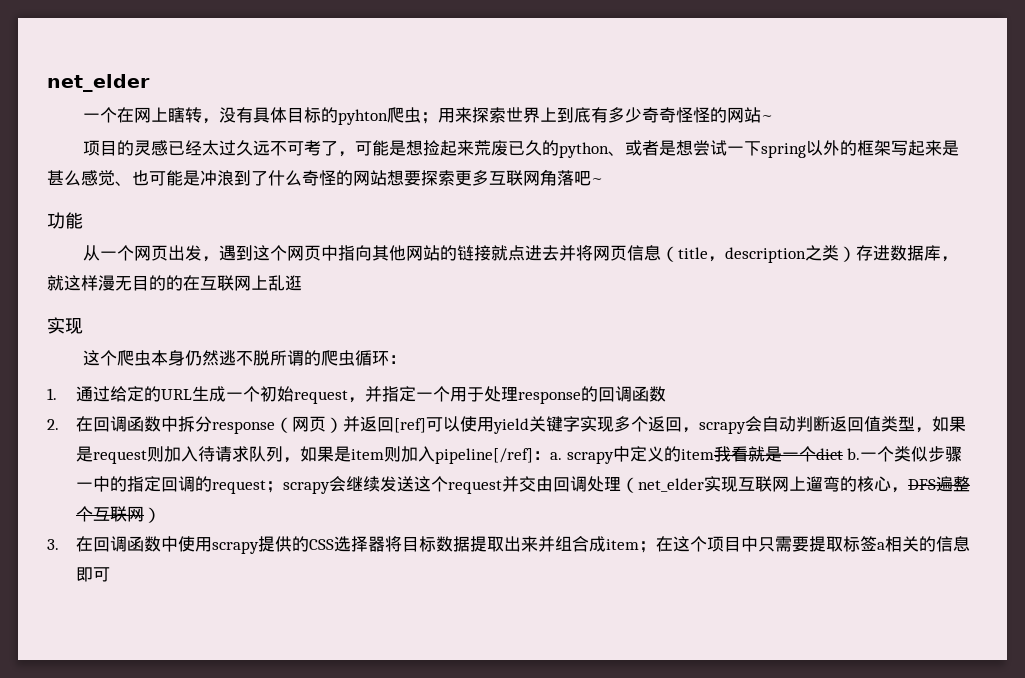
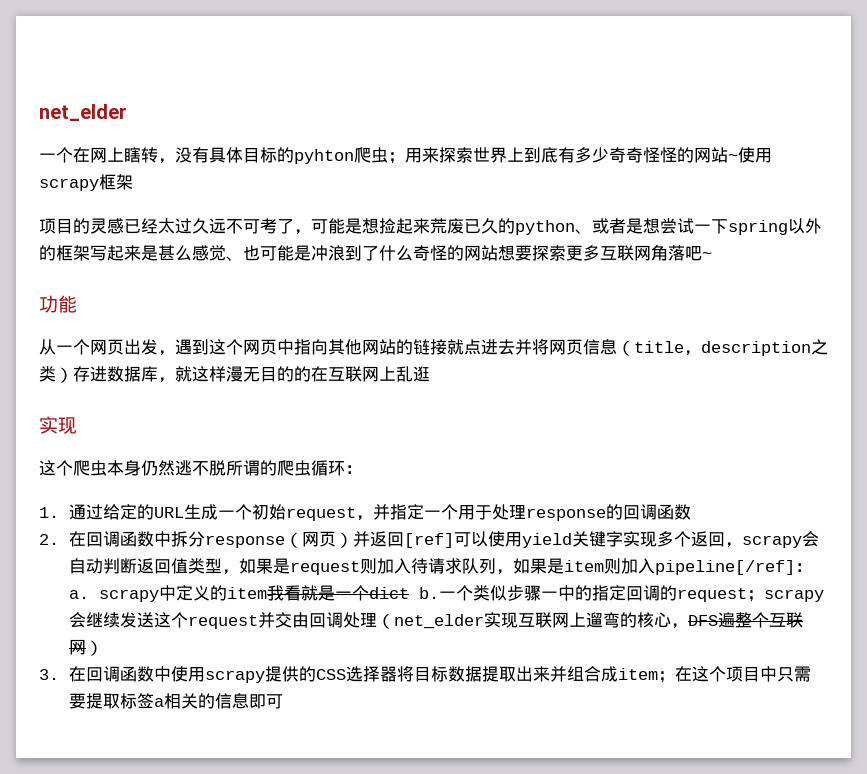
- 一个在网上瞎转，没有具体目标的pyhton爬虫；用来探索世界上到底有多少奇奇怪怪的网站~
+ 一个在网上瞎转，没有具体目标的pyhton爬虫；用来探索世界上到底有多少奇奇怪怪的网站~使用scrapy框架

